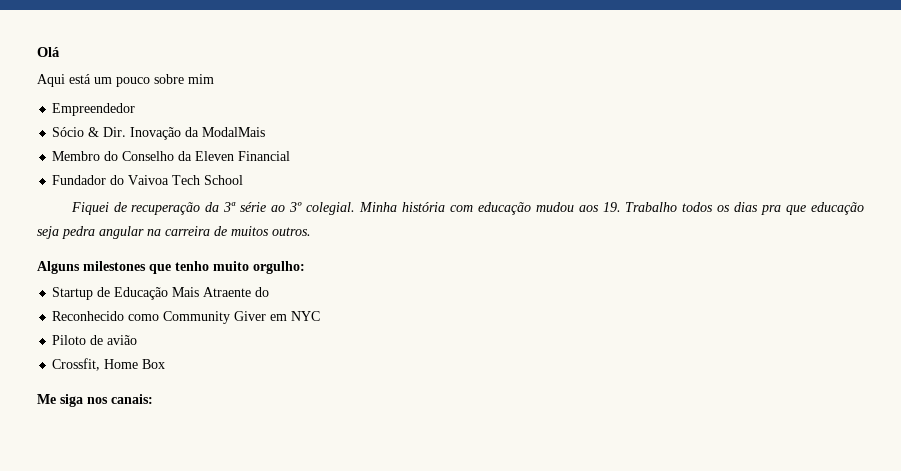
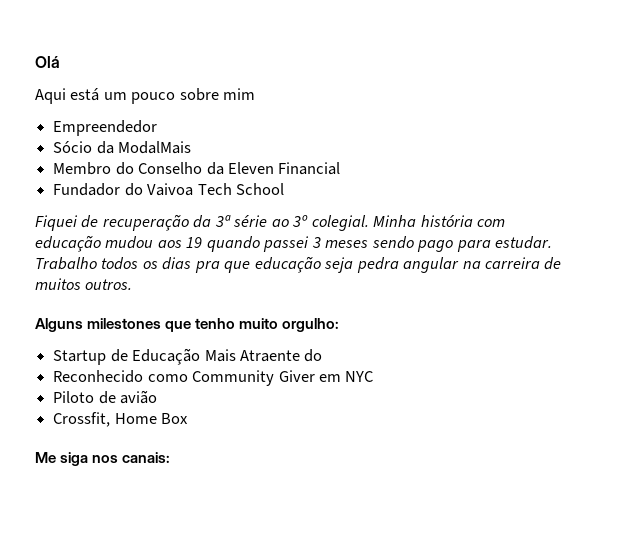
- Sócio & Dir. Inovação da ModalMais
+ Sócio da ModalMais
- Minha história com educação mudou aos 19. Trabalho todos os dias pra que educação seja pedra angular na carreira de muitos outros.
+ Minha história com educação mudou aos 19 quando passei 3 meses sendo pago para estudar. Trabalho todos os dias pra que educação seja pedra angular na carreira de muitos outros.

